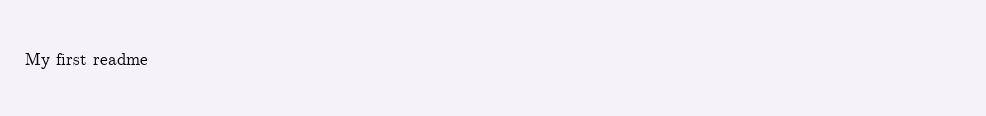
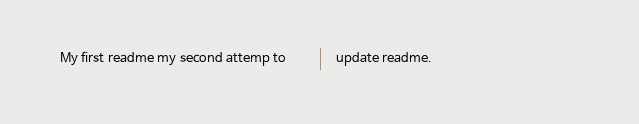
- My first readme
+ My first readme my second attemp to update readme.

